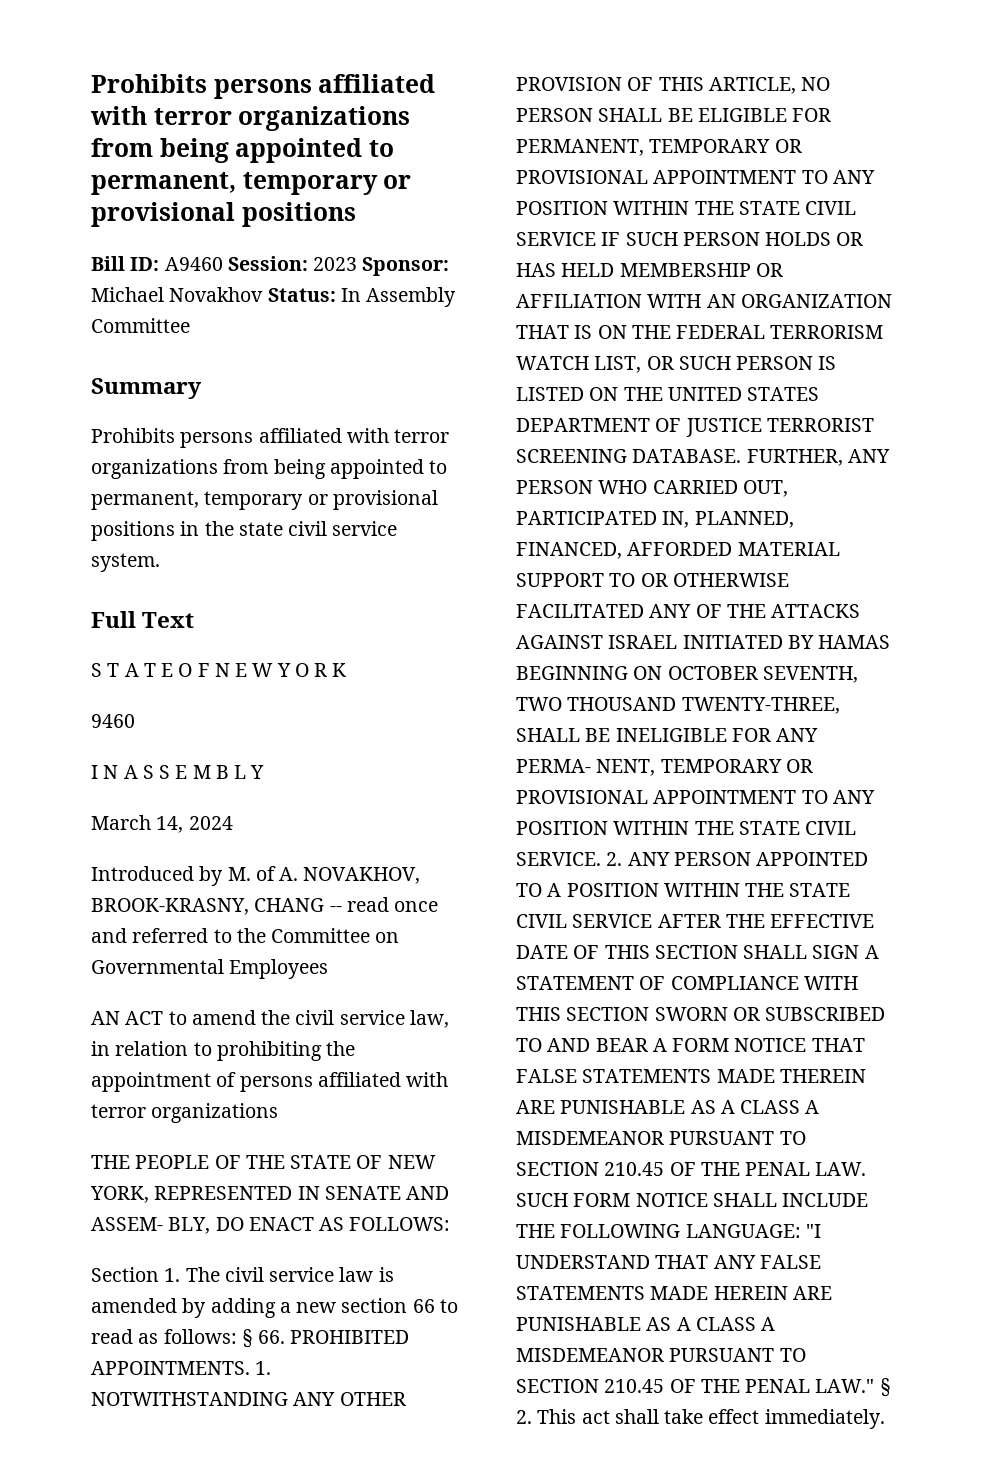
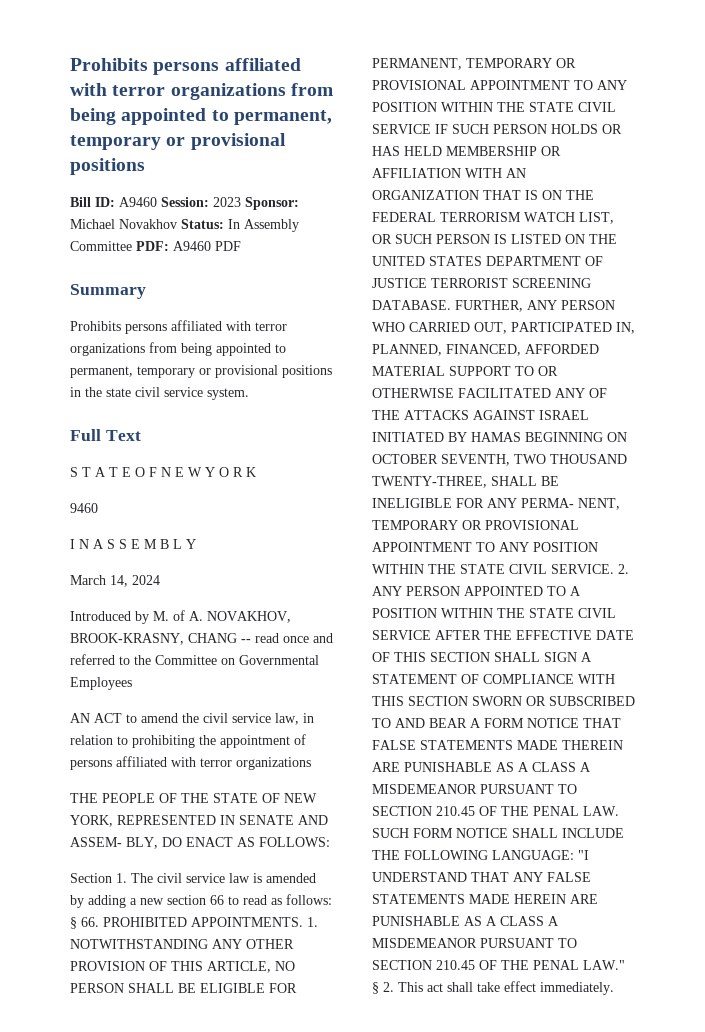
- Bill ID: A9460 Session: 2023 Sponsor: Michael Novakhov Status: In Assembly Committee
+ Bill ID: A9460 Session: 2023 Sponsor: Michael Novakhov Status: In Assembly Committee PDF: A9460 PDF

